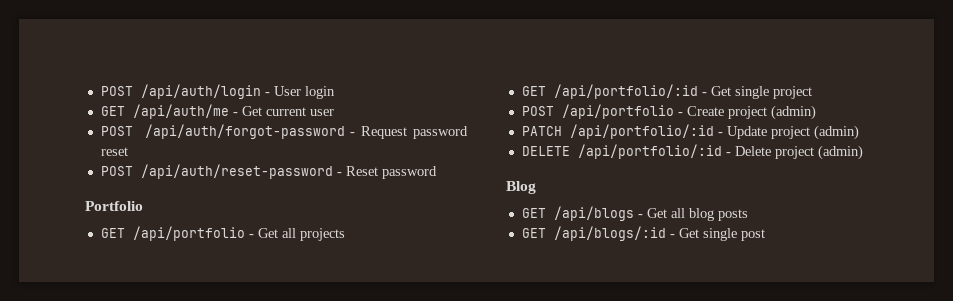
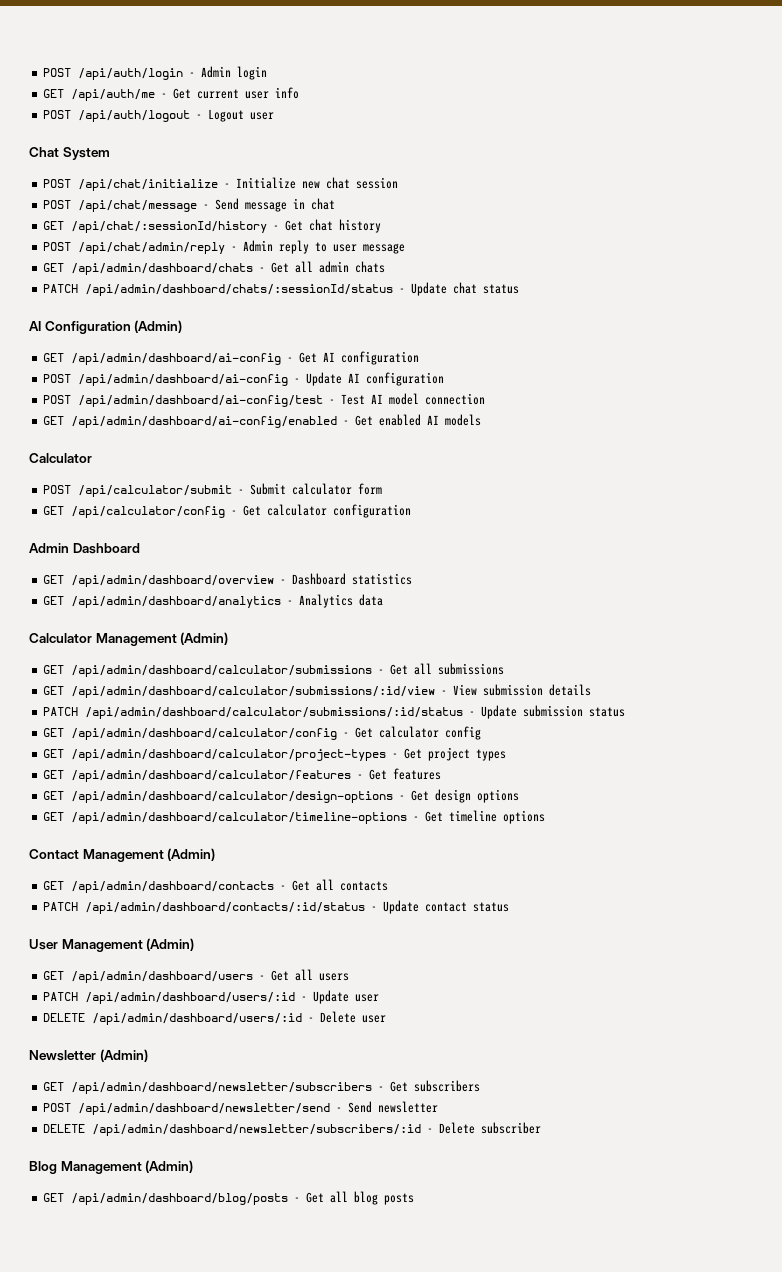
- POST /api/auth/login - User login
+ POST /api/auth/login - Admin login
- GET /api/auth/me - Get current user
- POST /api/auth/forgot-password - Request password reset
- POST /api/auth/reset-password - Reset password
- Portfolio
- GET /api/portfolio - Get all projects
- GET /api/portfolio/:id - Get single project
- POST /api/portfolio - Create project (admin)
- PATCH /api/portfolio/:id - Update project (admin)
- DELETE /api/portfolio/:id - Delete project (admin)
+ GET /api/auth/me - Get current user info
+ POST /api/auth/logout - Logout user
+ Chat System
+ POST /api/chat/initialize - Initialize new chat session
+ POST /api/chat/message - Send message in chat
+ GET /api/chat/:sessionId/history - Get chat history
+ POST /api/chat/admin/reply - Admin reply to user message
+ GET /api/admin/dashboard/chats - Get all admin chats
+ PATCH /api/admin/dashboard/chats/:sessionId/status - Update chat status
+ AI Configuration (Admin)
+ GET /api/admin/dashboard/ai-config - Get AI configuration
+ POST /api/admin/dashboard/ai-config - Update AI configuration
+ POST /api/admin/dashboard/ai-config/test - Test AI model connection
+ GET /api/admin/dashboard/ai-config/enabled - Get enabled AI models
+ Calculator
+ POST /api/calculator/submit - Submit calculator form
+ GET /api/calculator/config - Get calculator configuration
+ Admin Dashboard
+ GET /api/admin/dashboard/overview - Dashboard statistics
+ GET /api/admin/dashboard/analytics - Analytics data
+ Calculator Management (Admin)
+ GET /api/admin/dashboard/calculator/submissions - Get all submissions
+ GET /api/admin/dashboard/calculator/submissions/:id/view - View submission details
+ PATCH /api/admin/dashboard/calculator/submissions/:id/status - Update submission status
+ GET /api/admin/dashboard/calculator/config - Get calculator config
+ GET /api/admin/dashboard/calculator/project-types - Get project types
+ GET /api/admin/dashboard/calculator/features - Get features
+ GET /api/admin/dashboard/calculator/design-options - Get design options
+ GET /api/admin/dashboard/calculator/timeline-options - Get timeline options
+ Contact Management (Admin)
+ GET /api/admin/dashboard/contacts - Get all contacts
+ PATCH /api/admin/dashboard/contacts/:id/status - Update contact status
+ User Management (Admin)
+ GET /api/admin/dashboard/users - Get all users
+ PATCH /api/admin/dashboard/users/:id - Update user
+ DELETE /api/admin/dashboard/users/:id - Delete user
+ Newsletter (Admin)
+ GET /api/admin/dashboard/newsletter/subscribers - Get subscribers
+ POST /api/admin/dashboard/newsletter/send - Send newsletter
+ DELETE /api/admin/dashboard/newsletter/subscribers/:id - Delete subscriber
- Blog
- GET /api/blogs - Get all blog posts
+ Blog Management (Admin)
+ GET /api/admin/dashboard/blog/posts - Get all blog posts
- GET /api/blogs/:id - Get single post

